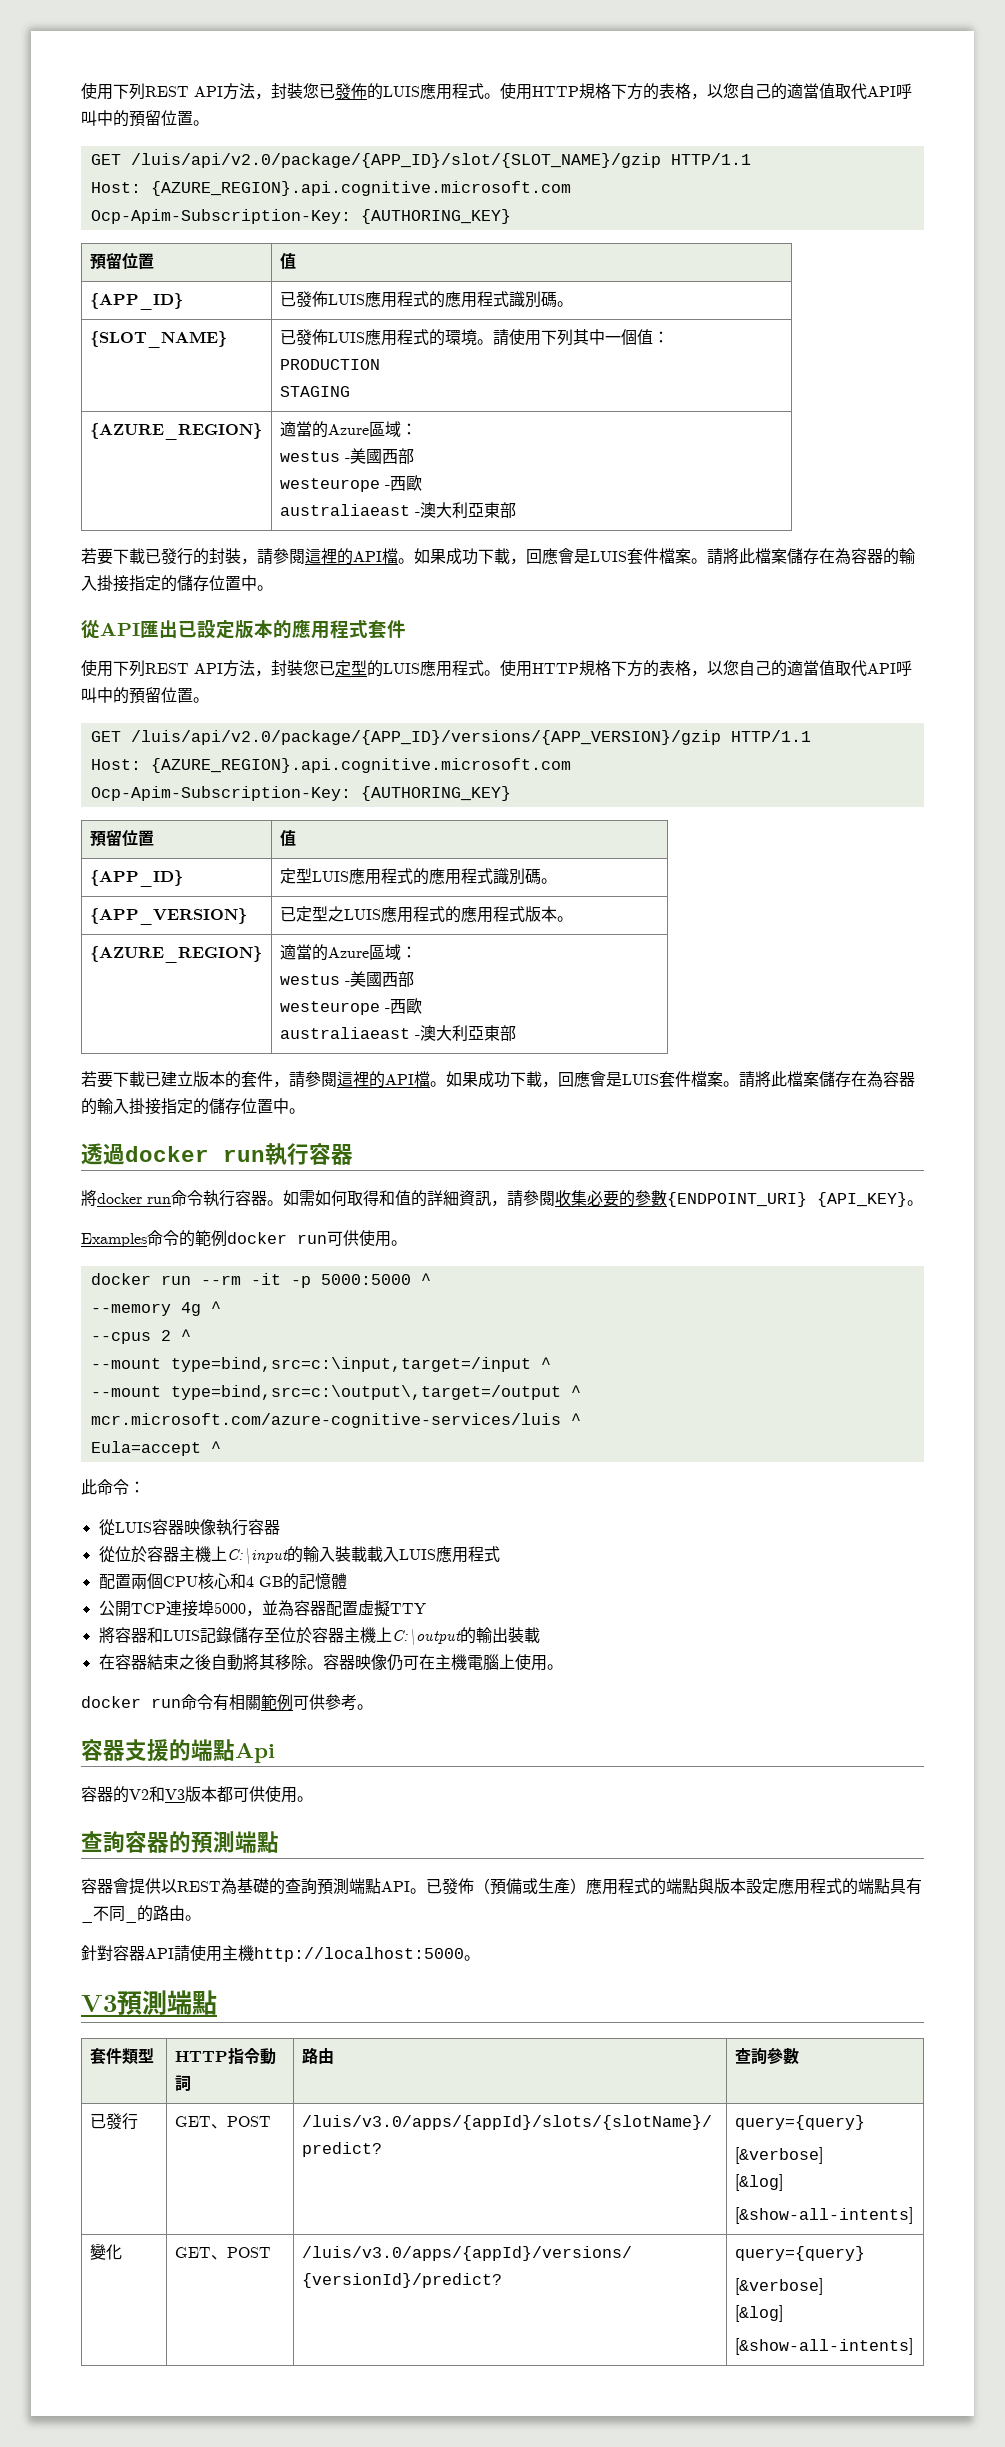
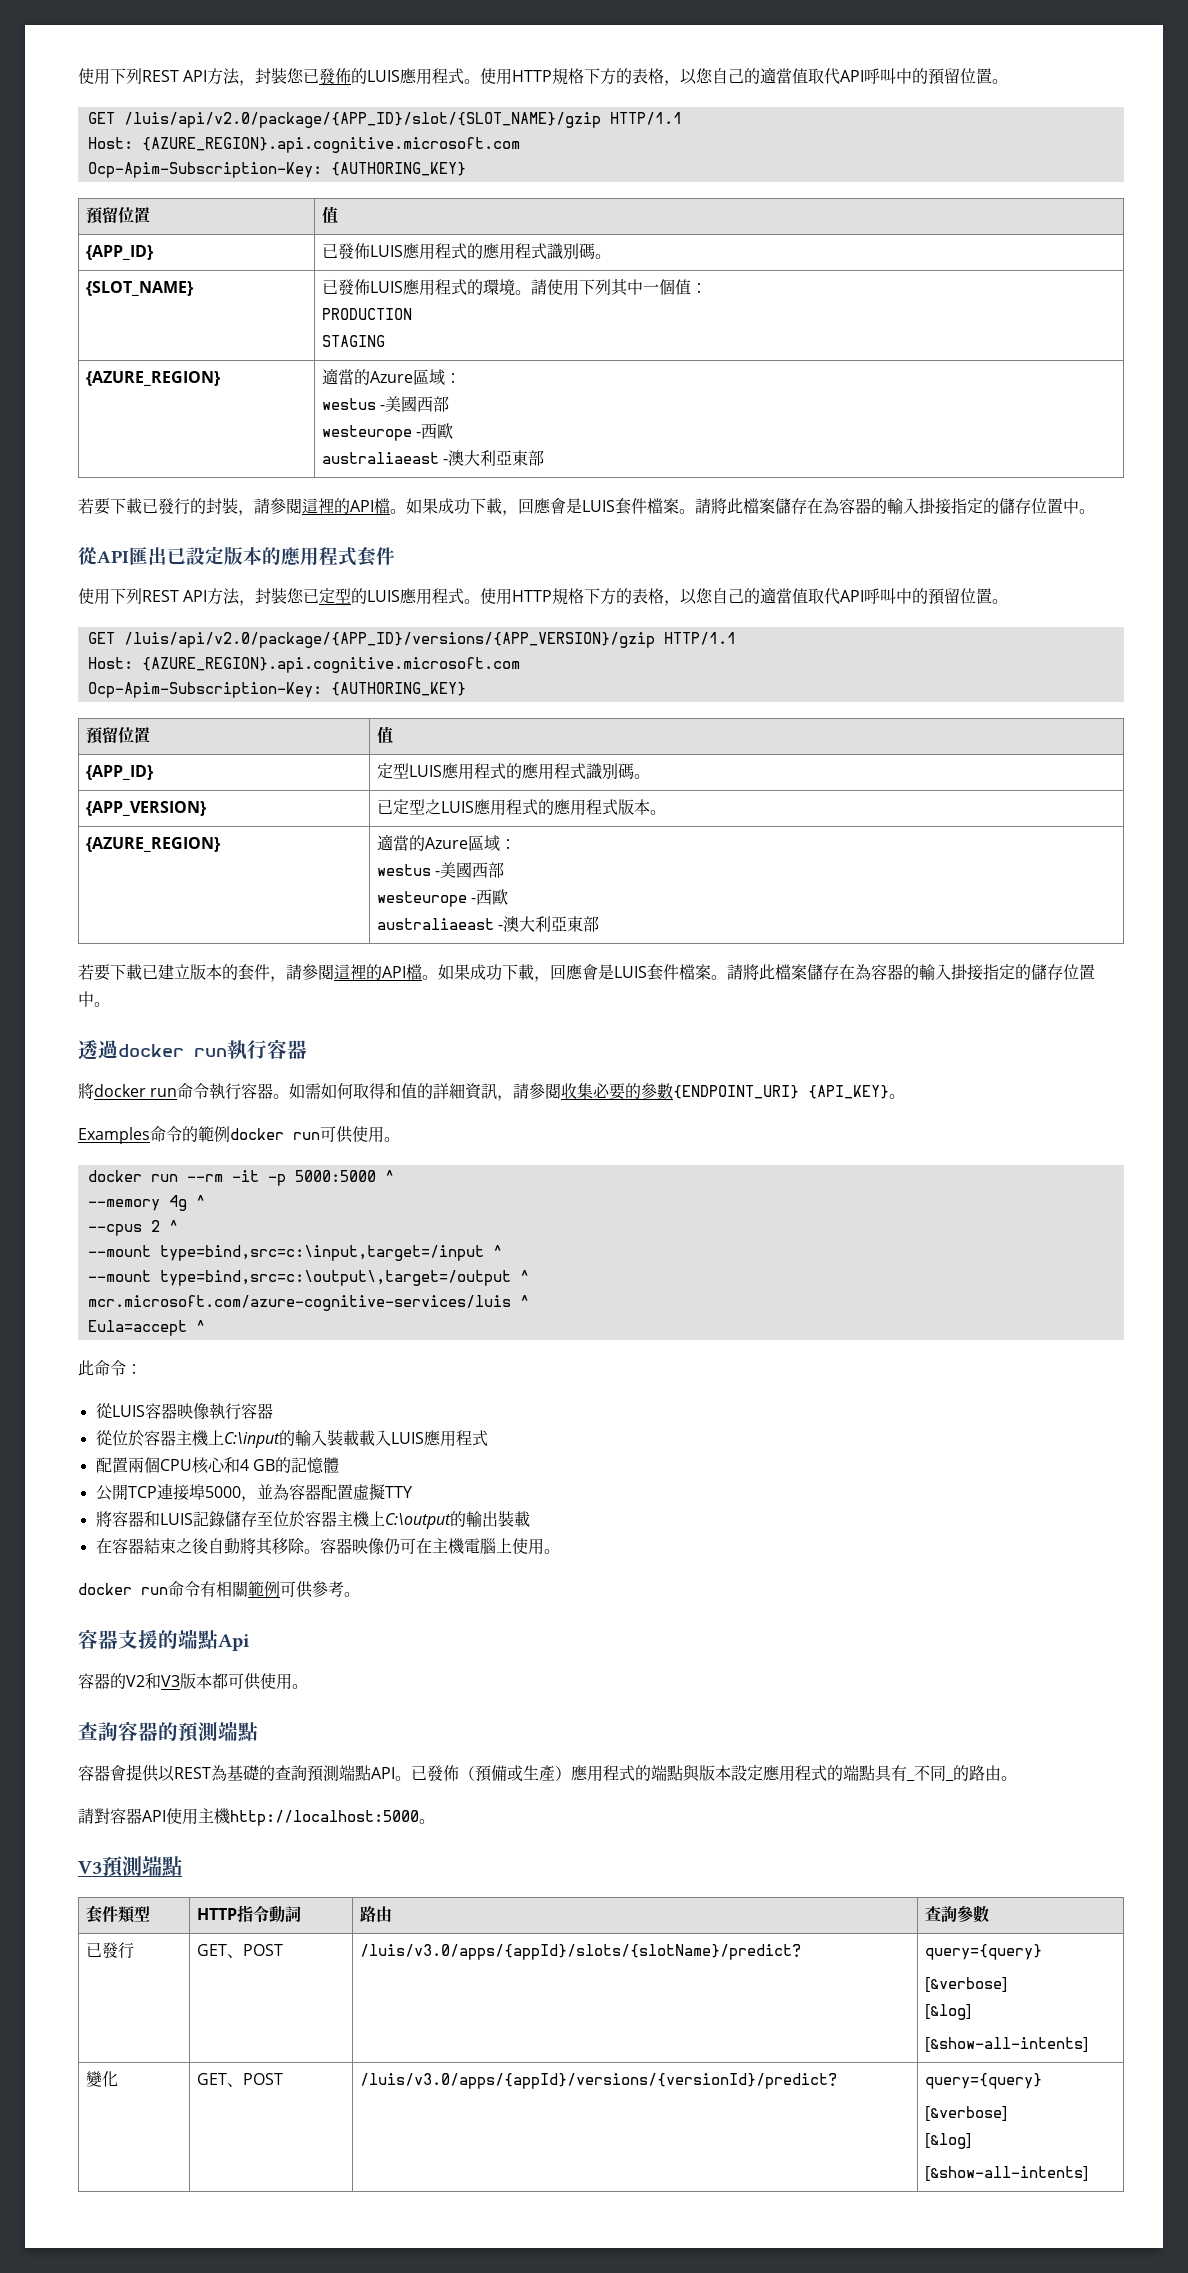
- 針對容器API請使用主機http://localhost:5000。
+ 請對容器API使用主機http://localhost:5000。

